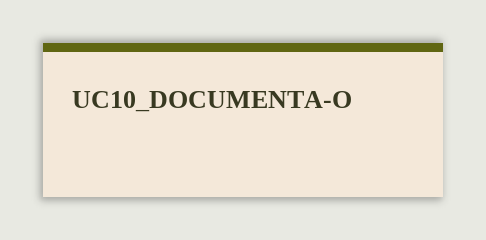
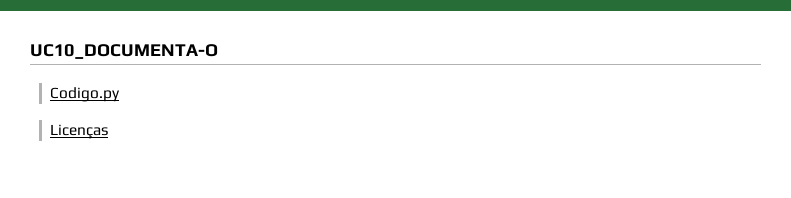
+ Codigo.py
+ Licenças

